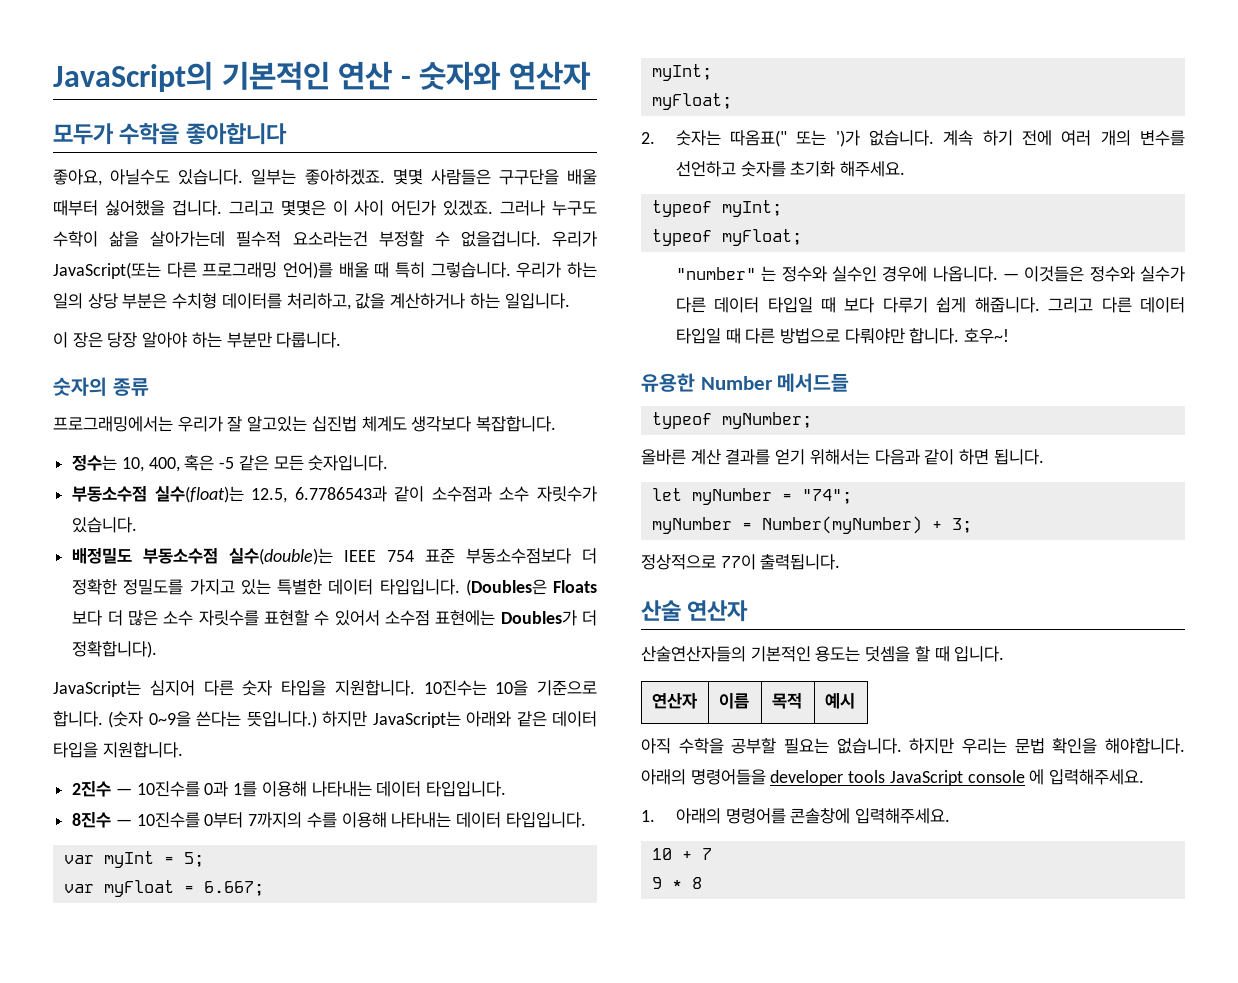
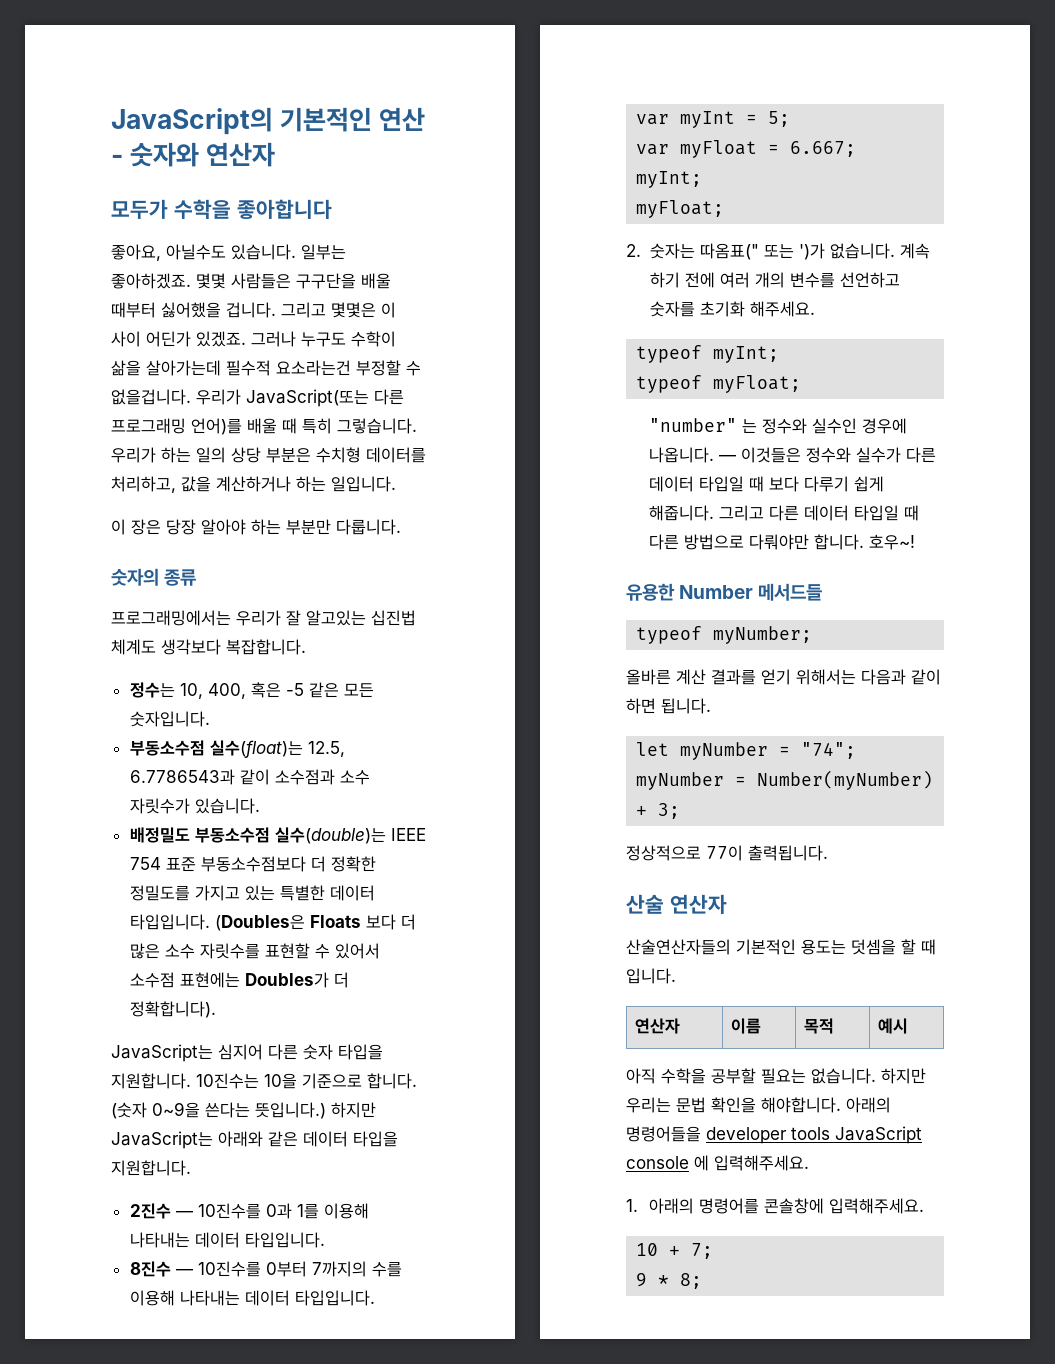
- 10 + 7
+ 10 + 7;
- 9 * 8
+ 9 * 8;

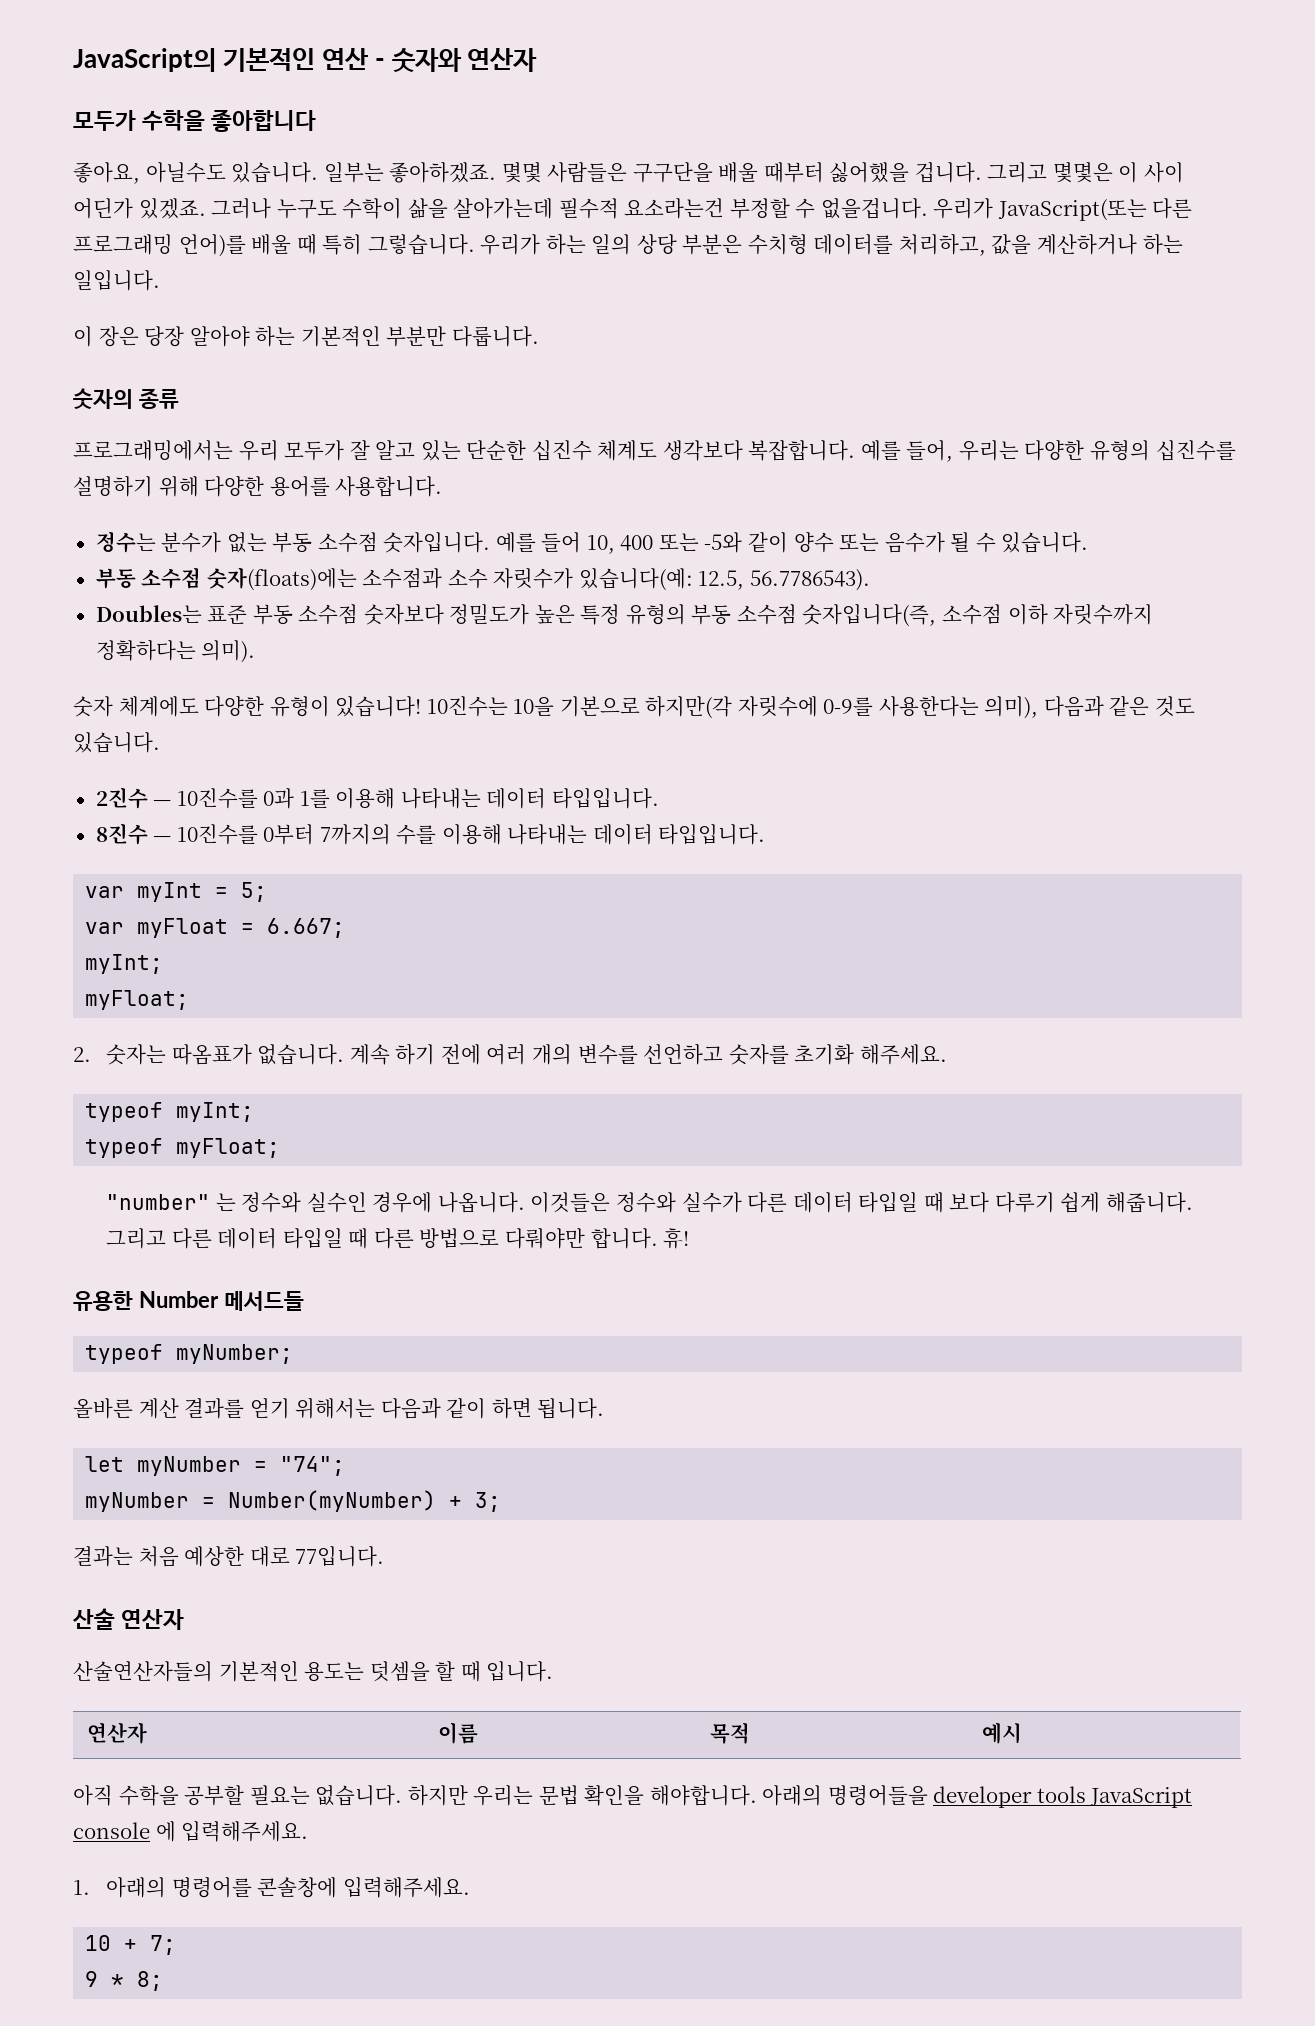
- 이 장은 당장 알아야 하는 부분만 다룹니다.
+ 이 장은 당장 알아야 하는 기본적인 부분만 다룹니다.
- 프로그래밍에서는 우리가 잘 알고있는 십진법 체계도 생각보다 복잡합니다.
- 정수는 10, 400, 혹은 -5 같은 모든 숫자입니다.
- 부동소수점 실수(float)는 12.5, 6.7786543과 같이 소수점과 소수 자릿수가 있습니다.
- 배정밀도 부동소수점 실수(double)는 IEEE 754 표준 부동소수점보다 더 정확한 정밀도를 가지고 있는 특별한 데이터 타입입니다. (Doubles은 Floats 보다 더 많은 소수 자릿수를 표현할 수 있어서 소수점 표현에는 Doubles가 더 정확합니다).
- JavaScript는 심지어 다른 숫자 타입을 지원합니다. 10진수는 10을 기준으로 합니다. (숫자 0~9을 쓴다는 뜻입니다.) 하지만 JavaScript는 아래와 같은 데이터 타입을 지원합니다.
+ 프로그래밍에서는 우리 모두가 잘 알고 있는 단순한 십진수 체계도 생각보다 복잡합니다. 예를 들어, 우리는 다양한 유형의 십진수를 설명하기 위해 다양한 용어를 사용합니다.
+ 정수는 분수가 없는 부동 소수점 숫자입니다. 예를 들어 10, 400 또는 -5와 같이 양수 또는 음수가 될 수 있습니다.
+ 부동 소수점 숫자(floats)에는 소수점과 소수 자릿수가 있습니다(예: 12.5, 56.7786543).
+ Doubles는 표준 부동 소수점 숫자보다 정밀도가 높은 특정 유형의 부동 소수점 숫자입니다(즉, 소수점 이하 자릿수까지 정확하다는 의미).
+ 숫자 체계에도 다양한 유형이 있습니다! 10진수는 10을 기본으로 하지만(각 자릿수에 0-9를 사용한다는 의미), 다음과 같은 것도 있습니다.
- 2. 숫자는 따옴표(" 또는 ')가 없습니다.
+ 2. 숫자는 따옴표가 없습니다.
- — 이것들은 정수와 실수가 다른 데이터 타입일 때 보다 다루기 쉽게 해줍니다.
+ 이것들은 정수와 실수가 다른 데이터 타입일 때 보다 다루기 쉽게 해줍니다.
- 호우~!
+ 휴!
- 정상적으로 77이 출력됩니다.
+ 결과는 처음 예상한 대로 77입니다.

